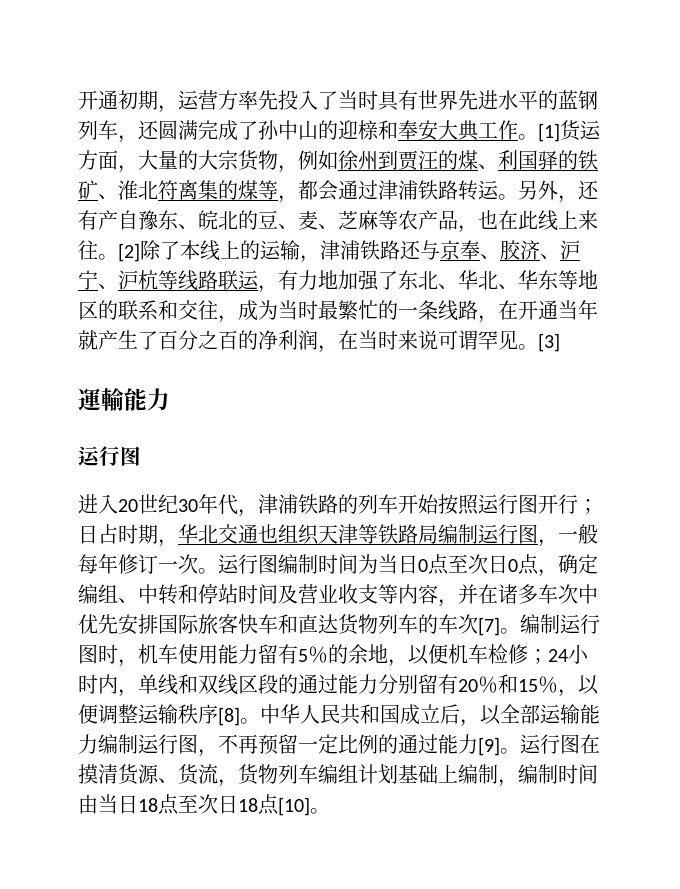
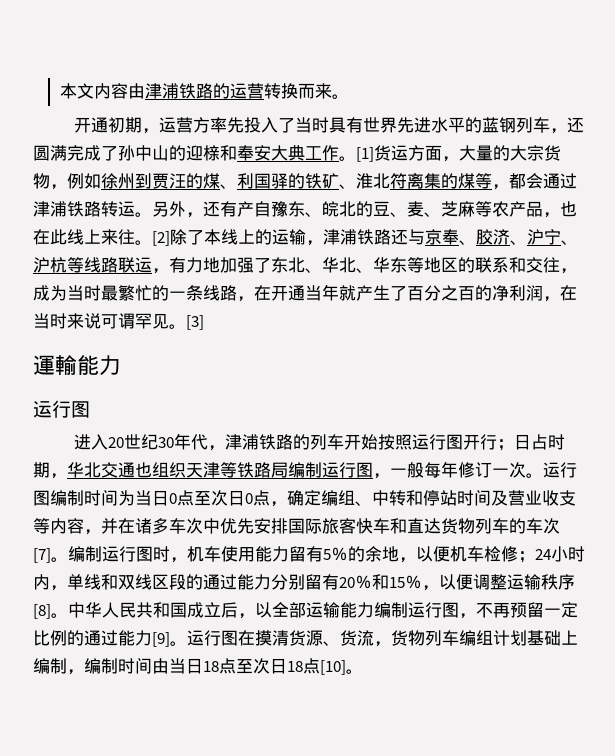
+ 本文内容由津浦铁路的运营转换而来。

